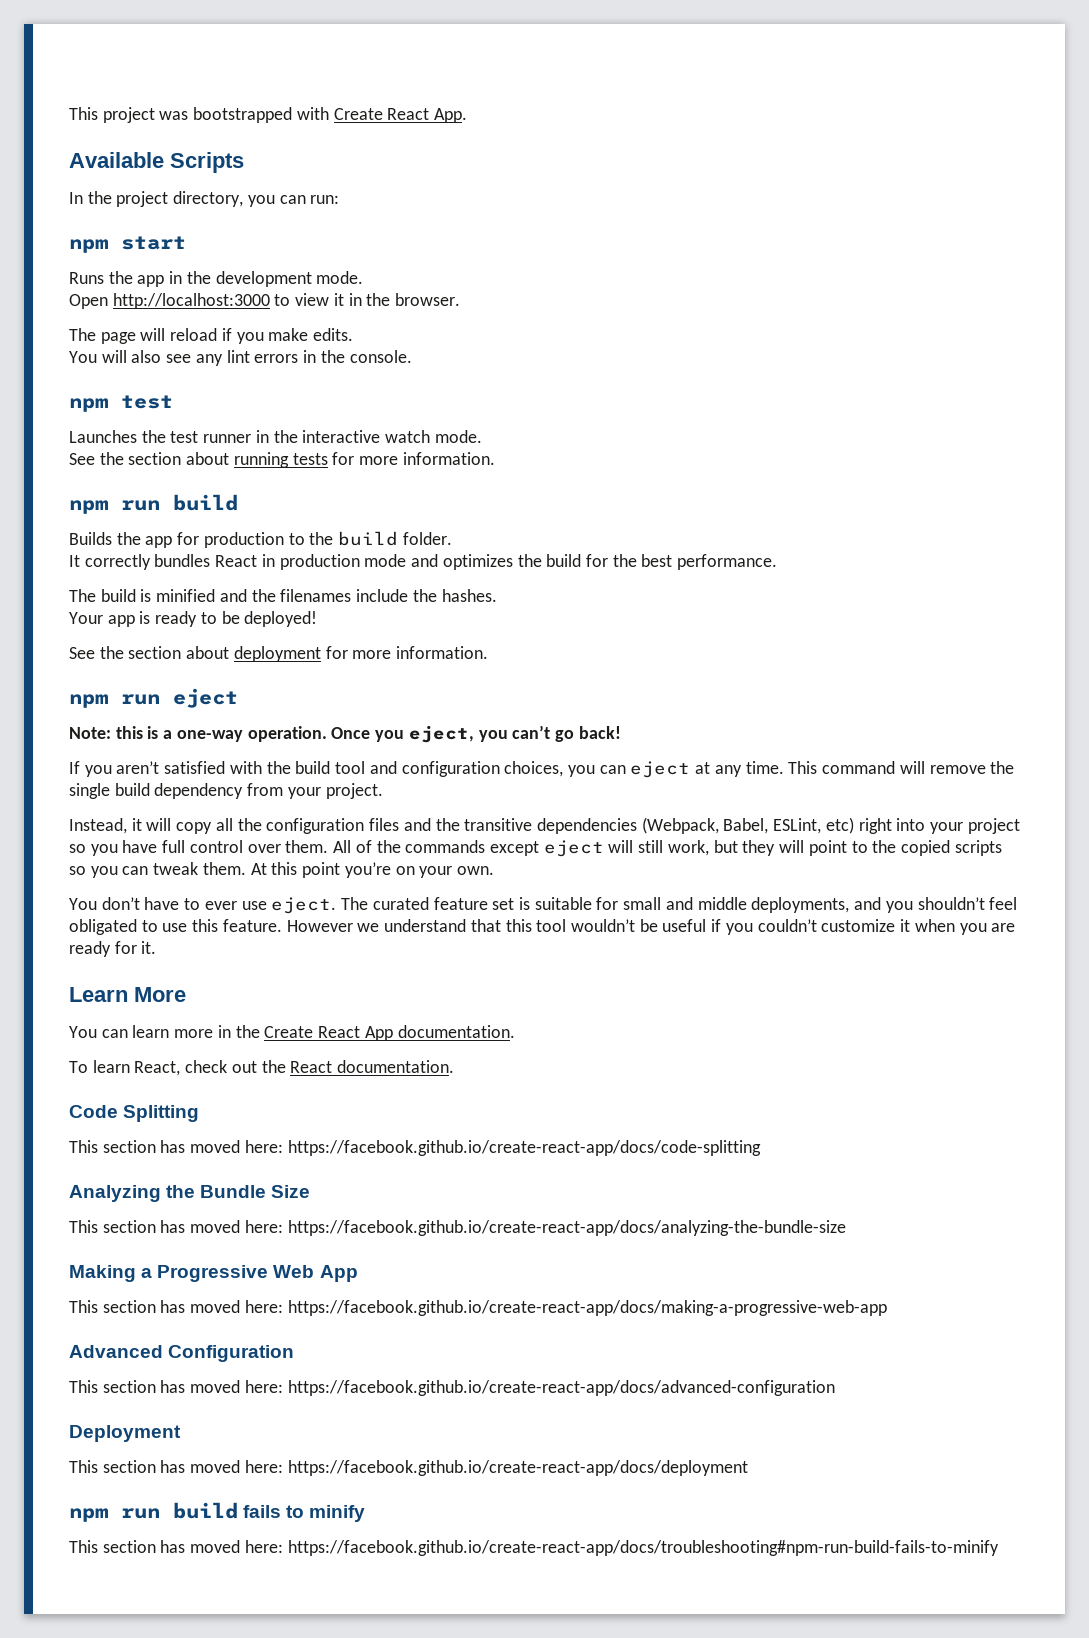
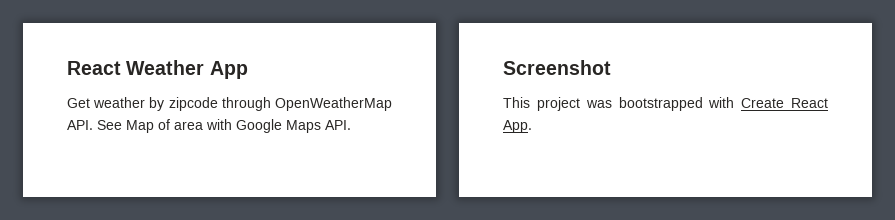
+ React Weather App
+ Get weather by zipcode through OpenWeatherMap API. See Map of area with Google Maps API.
+ Screenshot
- Available Scripts
- In the project directory, you can run:
- npm start
- Runs the app in the development mode.
- Open http://localhost:3000 to view it in the browser.
- The page will reload if you make edits.
- You will also see any lint errors in the console.
- npm test
- Launches the test runner in the interactive watch mode.
- See the section about running tests for more information.
- npm run build
- Builds the app for production to the build folder.
- It correctly bundles React in production mode and optimizes the build for the best performance.
- The build is minified and the filenames include the hashes.
- Your app is ready to be deployed!
- See the section about deployment for more information.
- npm run eject
- Note: this is a one-way operation. Once you eject, you can’t go back!
- If you aren’t satisfied with the build tool and configuration choices, you can eject at any time. This command will remove the single build dependency from your project.
- Instead, it will copy all the configuration files and the transitive dependencies (Webpack, Babel, ESLint, etc) right into your project so you have full control over them. All of the commands except eject will still work, but they will point to the copied scripts so you can tweak them. At this point you’re on your own.
- You don’t have to ever use eject. The curated feature set is suitable for small and middle deployments, and you shouldn’t feel obligated to use this feature. However we understand that this tool wouldn’t be useful if you couldn’t customize it when you are ready for it.
- Learn More
- You can learn more in the Create React App documentation.
- To learn React, check out the React documentation.
- Code Splitting
- This section has moved here: https://facebook.github.io/create-react-app/docs/code-splitting
- Analyzing the Bundle Size
- This section has moved here: https://facebook.github.io/create-react-app/docs/analyzing-the-bundle-size
- Making a Progressive Web App
- This section has moved here: https://facebook.github.io/create-react-app/docs/making-a-progressive-web-app
- Advanced Configuration
- This section has moved here: https://facebook.github.io/create-react-app/docs/advanced-configuration
- Deployment
- This section has moved here: https://facebook.github.io/create-react-app/docs/deployment
- npm run build fails to minify
- This section has moved here: https://facebook.github.io/create-react-app/docs/troubleshooting#npm-run-build-fails-to-minify

